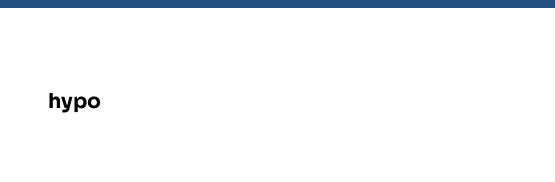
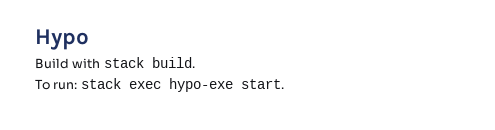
- hypo
+ Hypo
+ Build with stack build.
+ To run: stack exec hypo-exe start.

